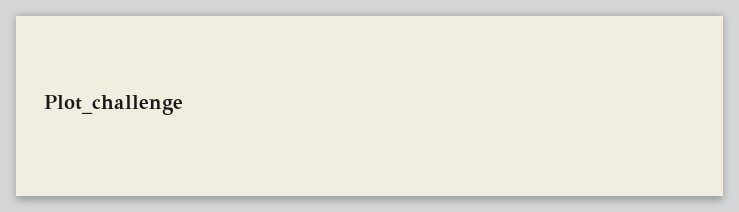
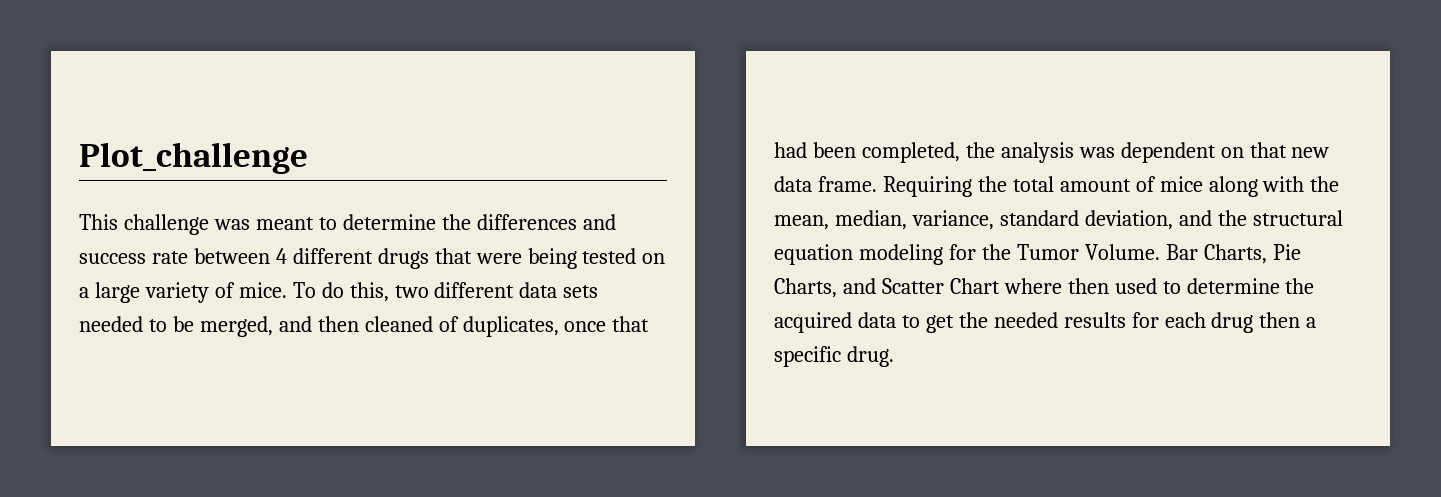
+ This challenge was meant to determine the differences and success rate between 4 different drugs that were being tested on a large variety of mice. To do this, two different data sets needed to be merged, and then cleaned of duplicates, once that had been completed, the analysis was dependent on that new data frame. Requiring the total amount of mice along with the mean, median, variance, standard deviation, and the structural equation modeling for the Tumor Volume. Bar Charts, Pie Charts, and Scatter Chart where then used to determine the acquired data to get the needed results for each drug then a specific drug.

